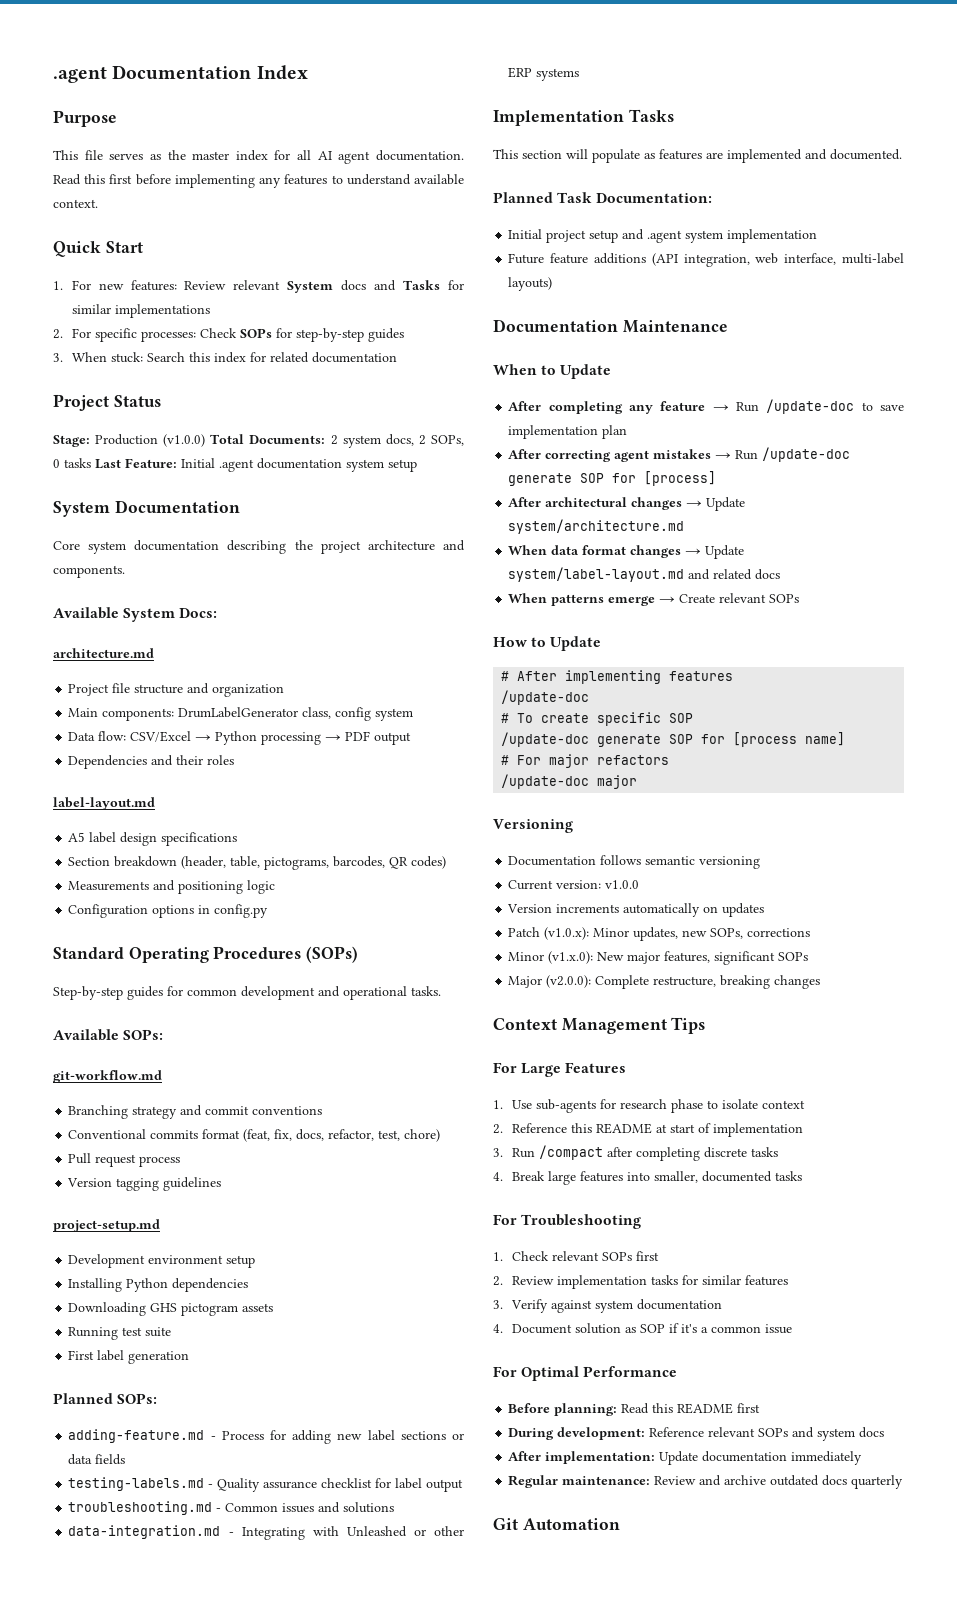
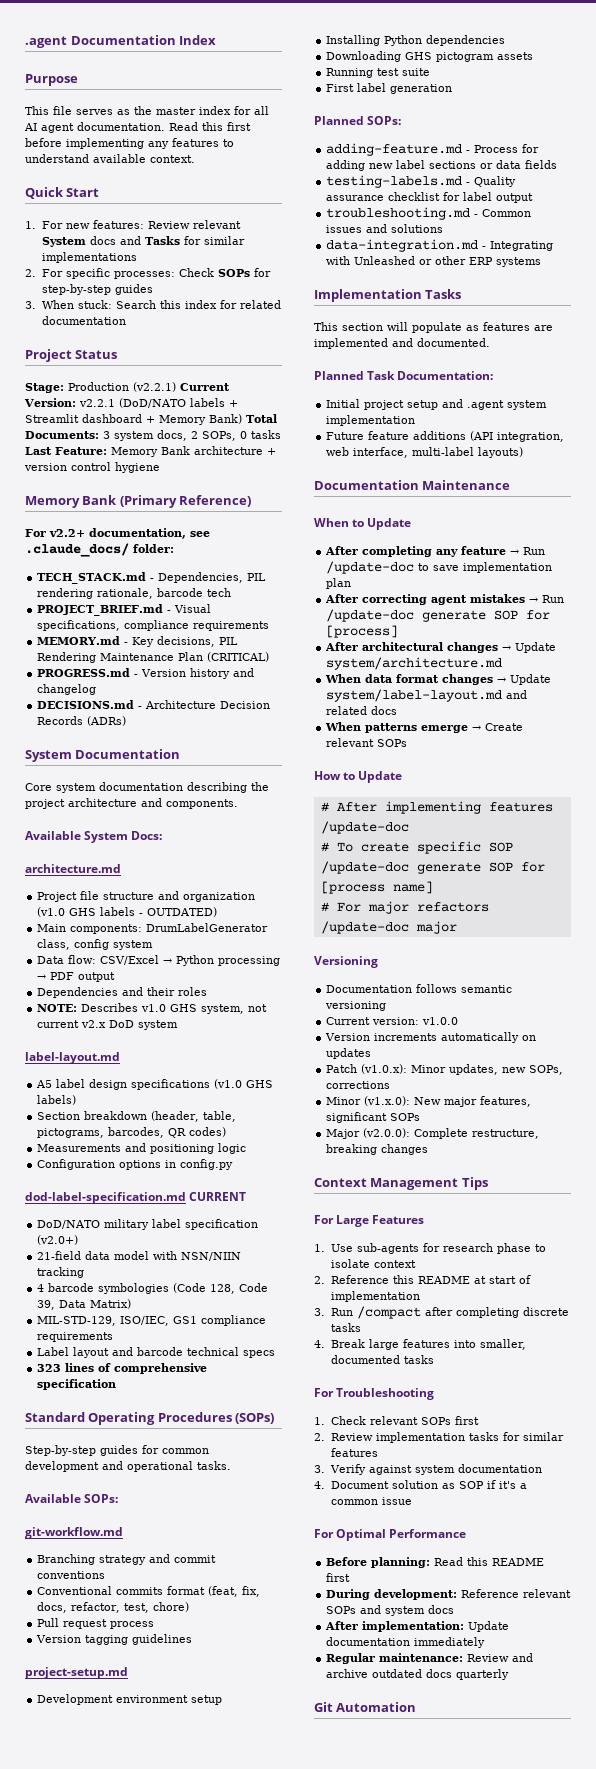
- Stage: Production (v1.0.0) Total Documents: 2 system docs, 2 SOPs, 0 tasks Last Feature: Initial .agent documentation system setup
+ Stage: Production (v2.2.1) Current Version: v2.2.1 (DoD/NATO labels + Streamlit dashboard + Memory Bank) Total Documents: 3 system docs, 2 SOPs, 0 tasks Last Feature: Memory Bank architecture + version control hygiene
+ Memory Bank (Primary Reference)
+ For v2.2+ documentation, see .claude_docs/ folder:
+ TECH_STACK.md - Dependencies, PIL rendering rationale, barcode tech
+ PROJECT_BRIEF.md - Visual specifications, compliance requirements
+ MEMORY.md - Key decisions, PIL Rendering Maintenance Plan (CRITICAL)
+ PROGRESS.md - Version history and changelog
+ DECISIONS.md - Architecture Decision Records (ADRs)
- Project file structure and organization
+ Project file structure and organization (v1.0 GHS labels - OUTDATED)
+ NOTE: Describes v1.0 GHS system, not current v2.x DoD system
- A5 label design specifications
+ A5 label design specifications (v1.0 GHS labels)
+ dod-label-specification.md CURRENT
+ DoD/NATO military label specification (v2.0+)
+ 21-field data model with NSN/NIIN tracking
+ 4 barcode symbologies (Code 128, Code 39, Data Matrix)
+ MIL-STD-129, ISO/IEC, GS1 compliance requirements
+ Label layout and barcode technical specs
+ 323 lines of comprehensive specification

